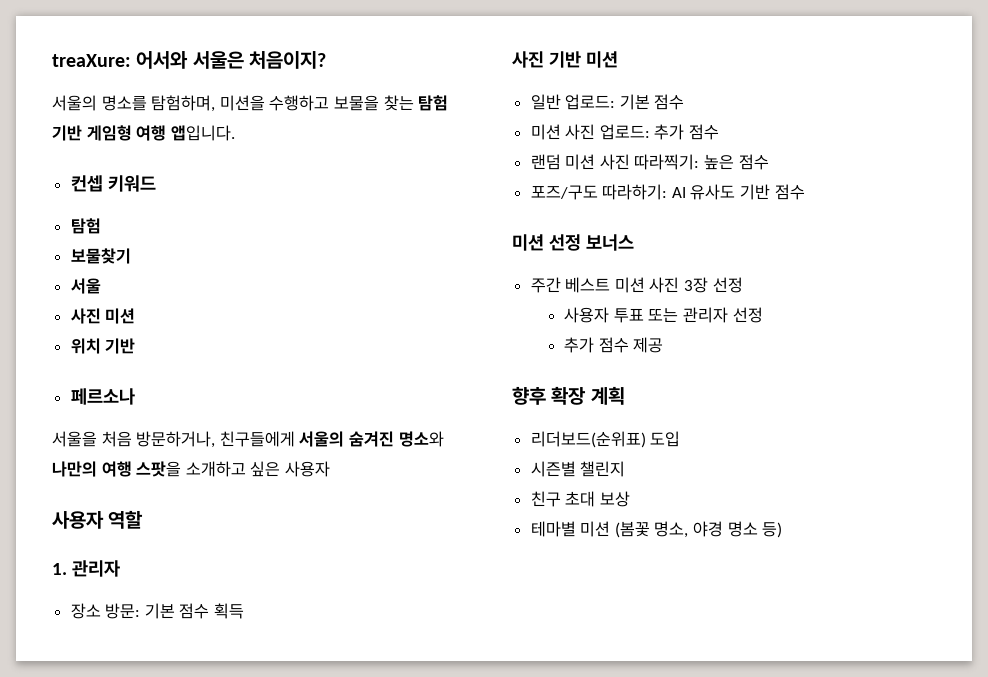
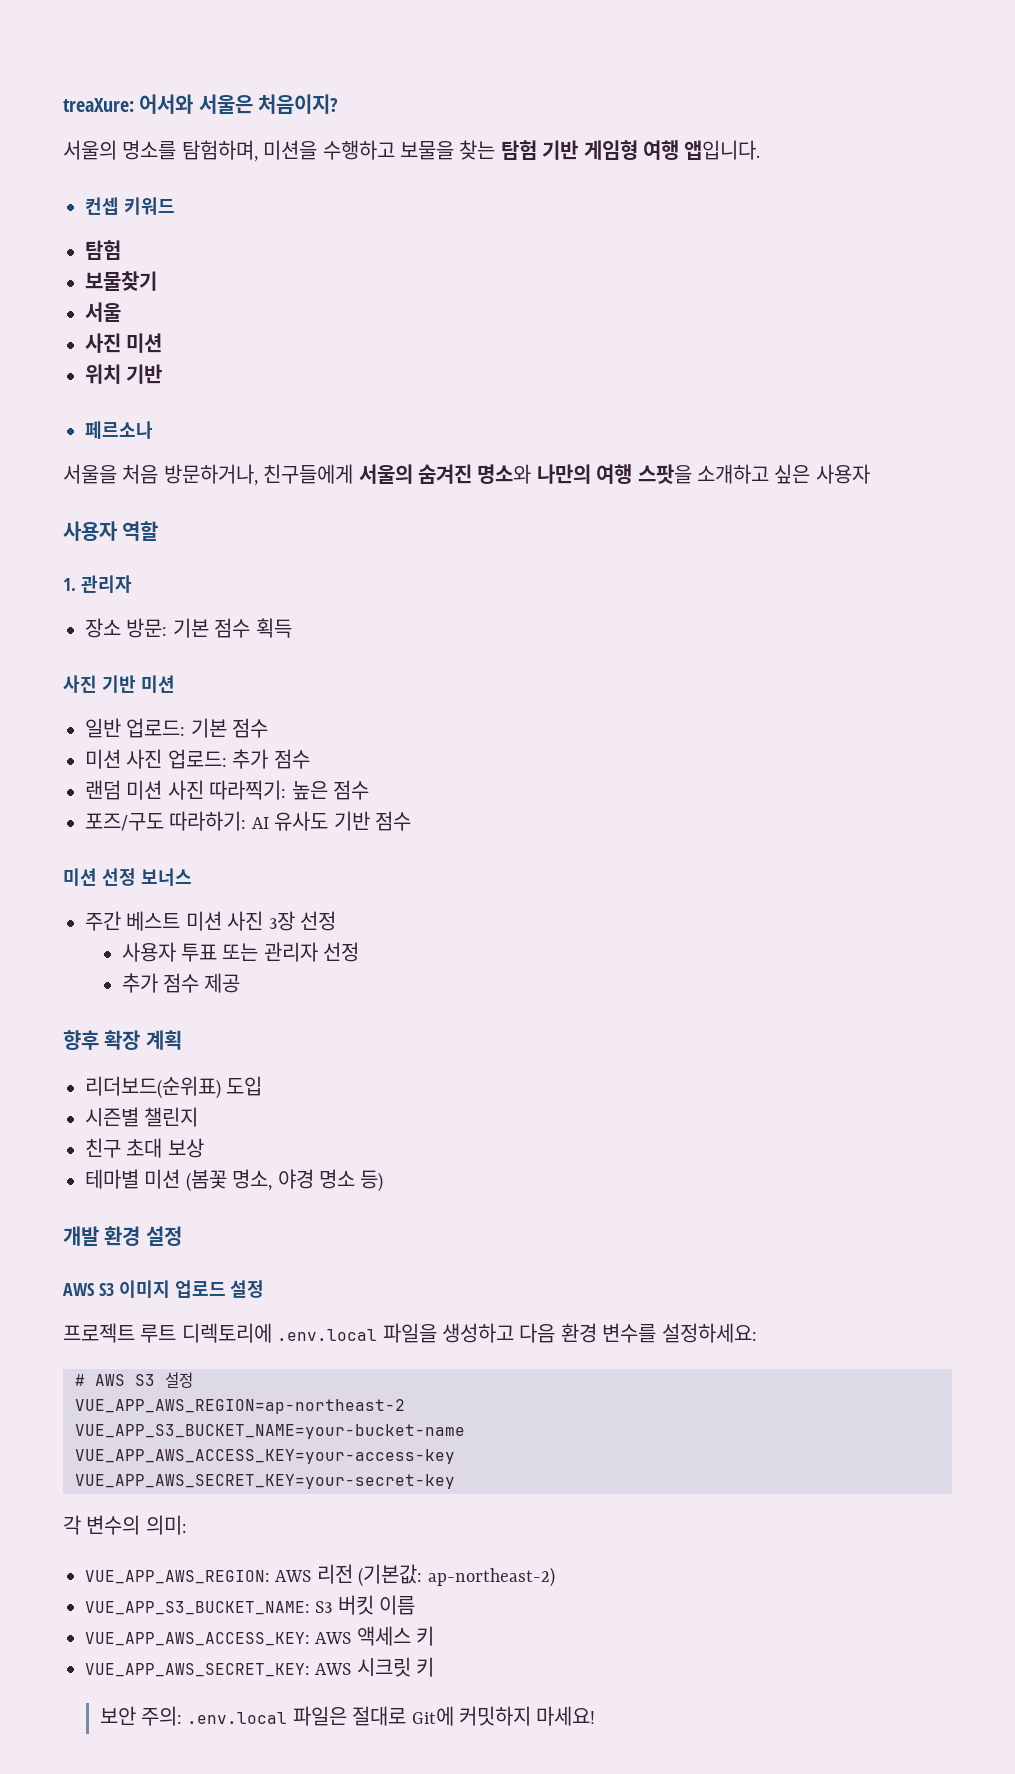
+ 개발 환경 설정
+ AWS S3 이미지 업로드 설정
+ 프로젝트 루트 디렉토리에 .env.local 파일을 생성하고 다음 환경 변수를 설정하세요:
+ # AWS S3 설정
+ VUE_APP_AWS_REGION=ap-northeast-2
+ VUE_APP_S3_BUCKET_NAME=your-bucket-name
+ VUE_APP_AWS_ACCESS_KEY=your-access-key
+ VUE_APP_AWS_SECRET_KEY=your-secret-key
+ 각 변수의 의미:
+ VUE_APP_AWS_REGION: AWS 리전 (기본값: ap-northeast-2)
+ VUE_APP_S3_BUCKET_NAME: S3 버킷 이름
+ VUE_APP_AWS_ACCESS_KEY: AWS 액세스 키
+ VUE_APP_AWS_SECRET_KEY: AWS 시크릿 키
+ 보안 주의: .env.local 파일은 절대로 Git에 커밋하지 마세요!

